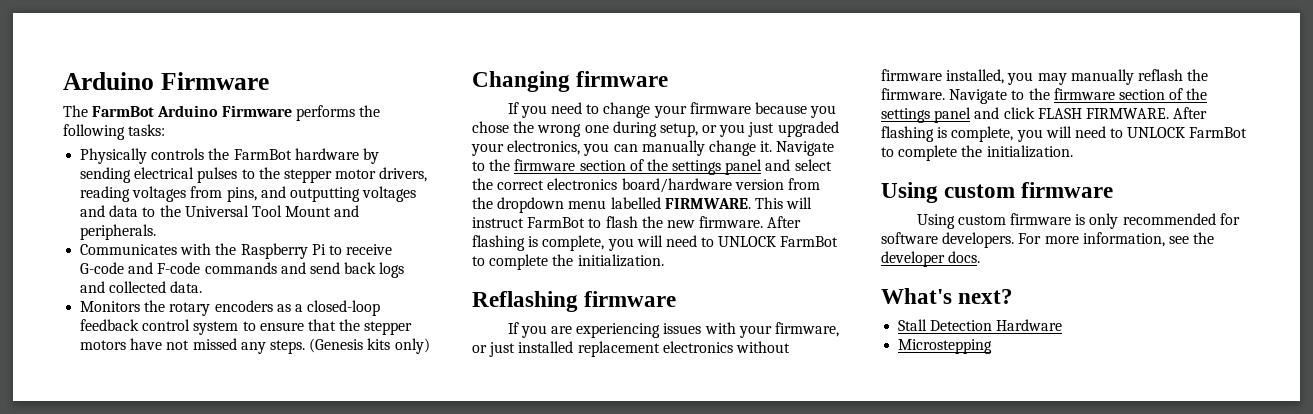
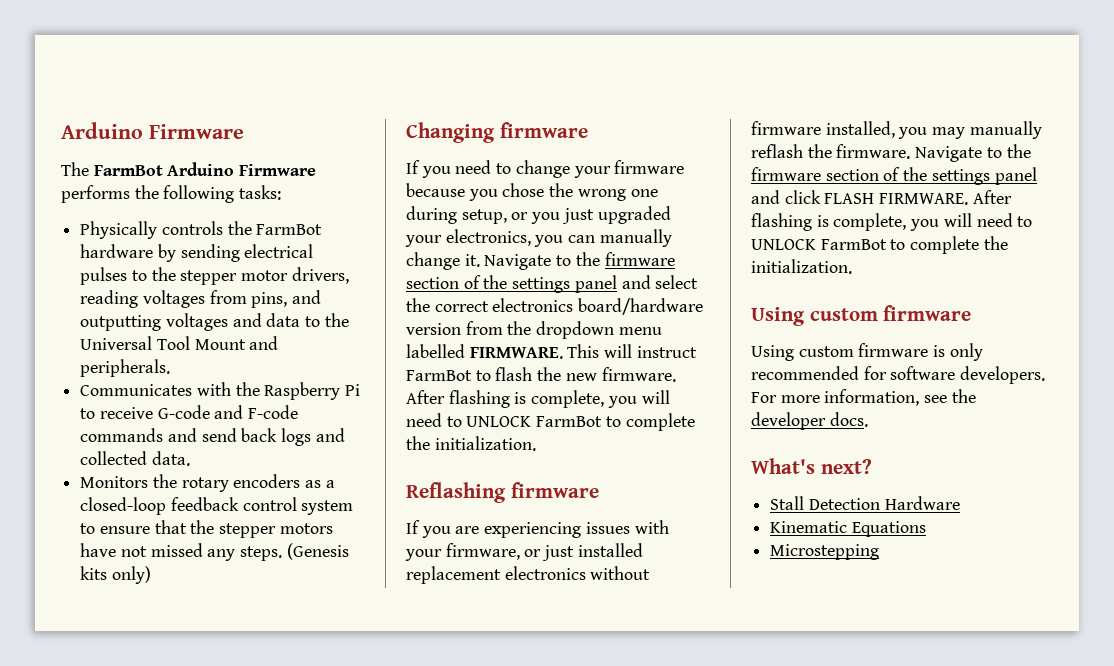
+ Kinematic Equations

